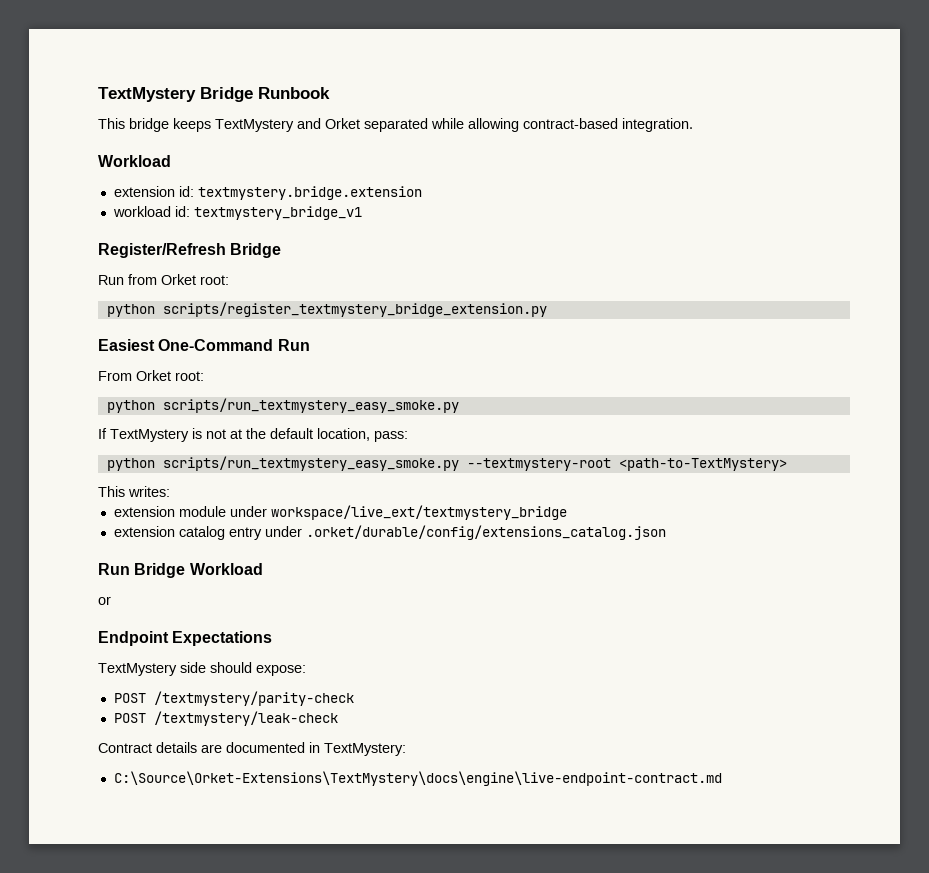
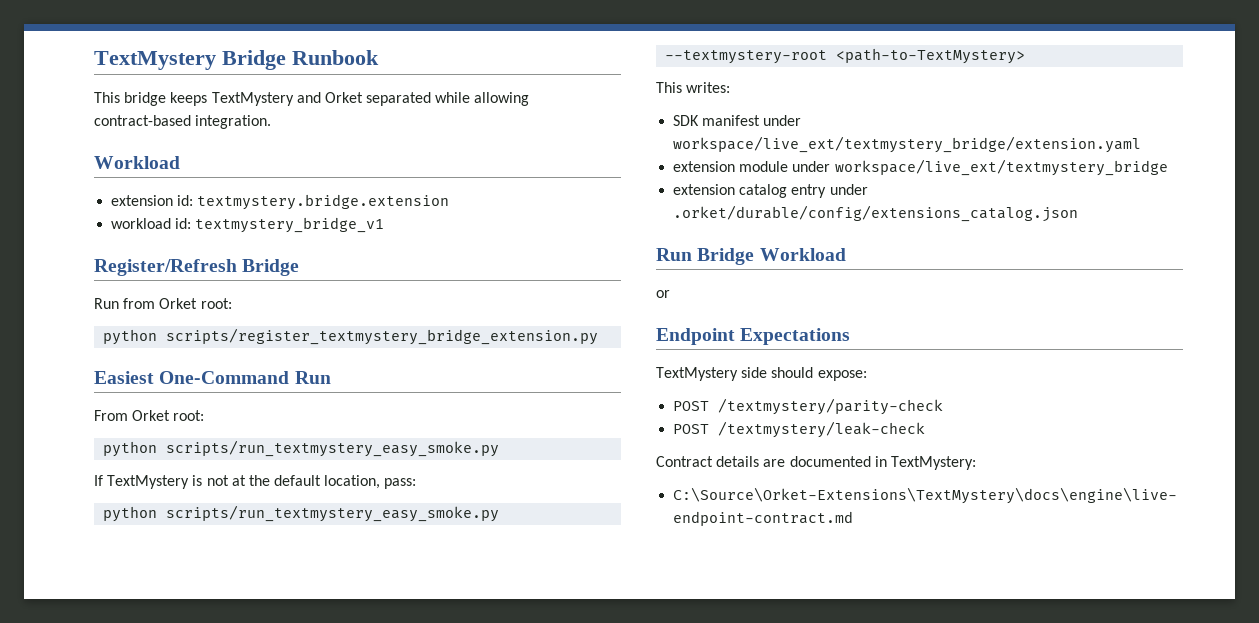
+ SDK manifest under workspace/live_ext/textmystery_bridge/extension.yaml

